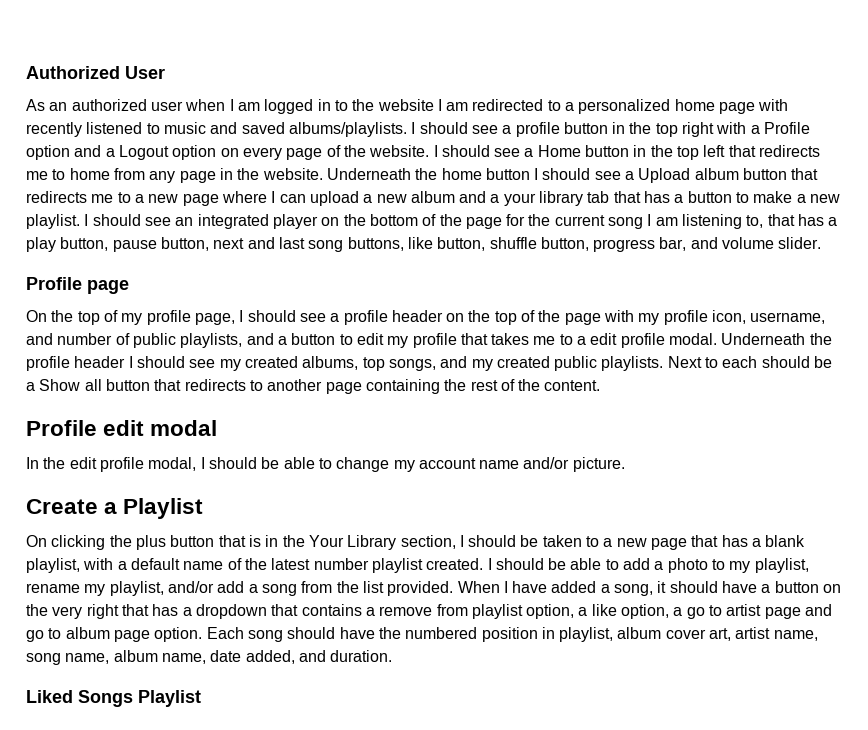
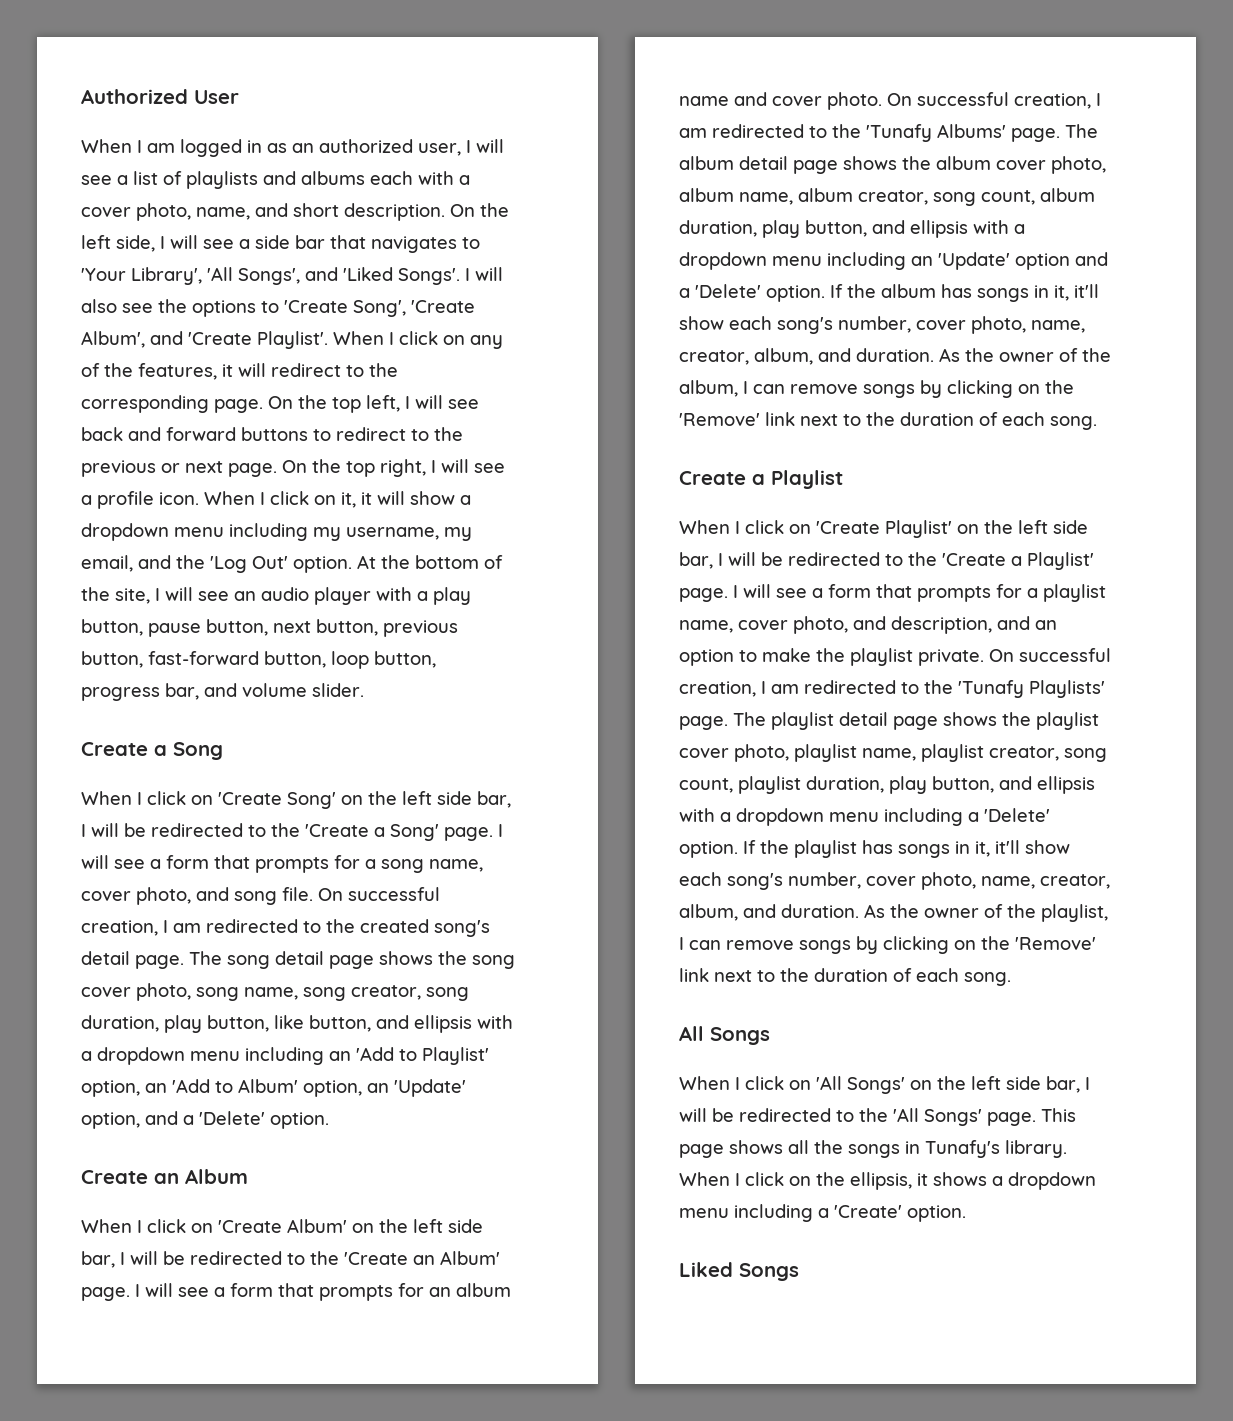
- As an authorized user when I am logged in to the website I am redirected to a personalized home page with recently listened to music and saved albums/playlists. I should see a profile button in the top right with a Profile option and a Logout option on every page of the website. I should see a Home button in the top left that redirects me to home from any page in the website. Underneath the home button I should see a Upload album button that redirects me to a new page where I can upload a new album and a your library tab that has a button to make a new playlist. I should see an integrated player on the bottom of the page for the current song I am listening to, that has a play button, pause button, next and last song buttons, like button, shuffle button, progress bar, and volume slider.
+ When I am logged in as an authorized user, I will see a list of playlists and albums each with a cover photo, name, and short description. On the left side, I will see a side bar that navigates to 'Your Library', 'All Songs', and 'Liked Songs'. I will also see the options to 'Create Song', 'Create Album', and 'Create Playlist'. When I click on any of the features, it will redirect to the corresponding page. On the top left, I will see back and forward buttons to redirect to the previous or next page. On the top right, I will see a profile icon. When I click on it, it will show a dropdown menu including my username, my email, and the 'Log Out' option. At the bottom of the site, I will see an audio player with a play button, pause button, next button, previous button, fast-forward button, loop button, progress bar, and volume slider.
- Profile page
- On the top of my profile page, I should see a profile header on the top of the page with my profile icon, username, and number of public playlists, and a button to edit my profile that takes me to a edit profile modal. Underneath the profile header I should see my created albums, top songs, and my created public playlists. Next to each should be a Show all button that redirects to another page containing the rest of the content.
- Profile edit modal
- In the edit profile modal, I should be able to change my account name and/or picture.
+ Create a Song
+ When I click on 'Create Song' on the left side bar, I will be redirected to the 'Create a Song' page. I will see a form that prompts for a song name, cover photo, and song file. On successful creation, I am redirected to the created song's detail page. The song detail page shows the song cover photo, song name, song creator, song duration, play button, like button, and ellipsis with a dropdown menu including an 'Add to Playlist' option, an 'Add to Album' option, an 'Update' option, and a 'Delete' option.
+ Create an Album
+ When I click on 'Create Album' on the left side bar, I will be redirected to the 'Create an Album' page. I will see a form that prompts for an album name and cover photo. On successful creation, I am redirected to the 'Tunafy Albums' page. The album detail page shows the album cover photo, album name, album creator, song count, album duration, play button, and ellipsis with a dropdown menu including an 'Update' option and a 'Delete' option. If the album has songs in it, it'll show each song's number, cover photo, name, creator, album, and duration. As the owner of the album, I can remove songs by clicking on the 'Remove' link next to the duration of each song.
  Create a Playlist
- On clicking the plus button that is in the Your Library section, I should be taken to a new page that has a blank playlist, with a default name of the latest number playlist created. I should be able to add a photo to my playlist, rename my playlist, and/or add a song from the list provided. When I have added a song, it should have a button on the very right that has a dropdown that contains a remove from playlist option, a like option, a go to artist page and go to album page option. Each song should have the numbered position in playlist, album cover art, artist name, song name, album name, date added, and duration.
+ When I click on 'Create Playlist' on the left side bar, I will be redirected to the 'Create a Playlist' page. I will see a form that prompts for a playlist name, cover photo, and description, and an option to make the playlist private. On successful creation, I am redirected to the 'Tunafy Playlists' page. The playlist detail page shows the playlist cover photo, playlist name, playlist creator, song count, playlist duration, play button, and ellipsis with a dropdown menu including a 'Delete' option. If the playlist has songs in it, it'll show each song's number, cover photo, name, creator, album, and duration. As the owner of the playlist, I can remove songs by clicking on the 'Remove' link next to the duration of each song.
+ All Songs
+ When I click on 'All Songs' on the left side bar, I will be redirected to the 'All Songs' page. This page shows all the songs in Tunafy's library. When I click on the ellipsis, it shows a dropdown menu including a 'Create' option.
- Liked Songs Playlist
+ Liked Songs

